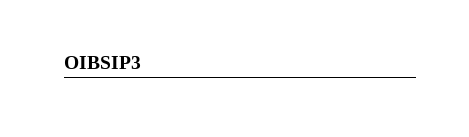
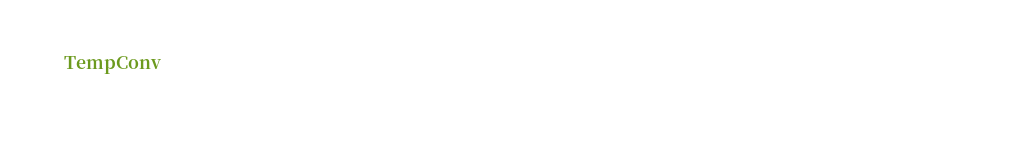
- OIBSIP3
+ TempConv

